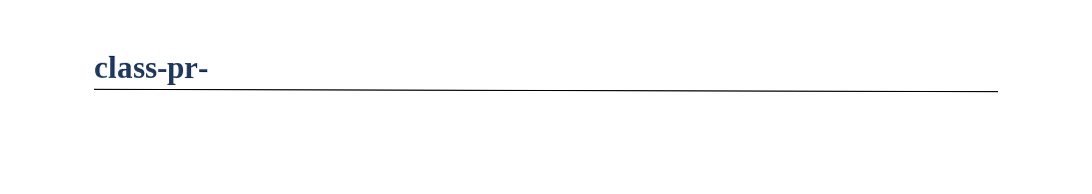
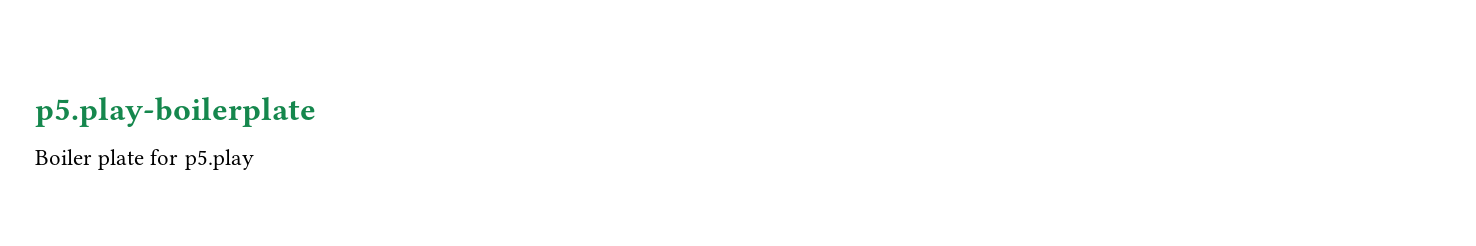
- class-pr-
+ p5.play-boilerplate
+ Boiler plate for p5.play

